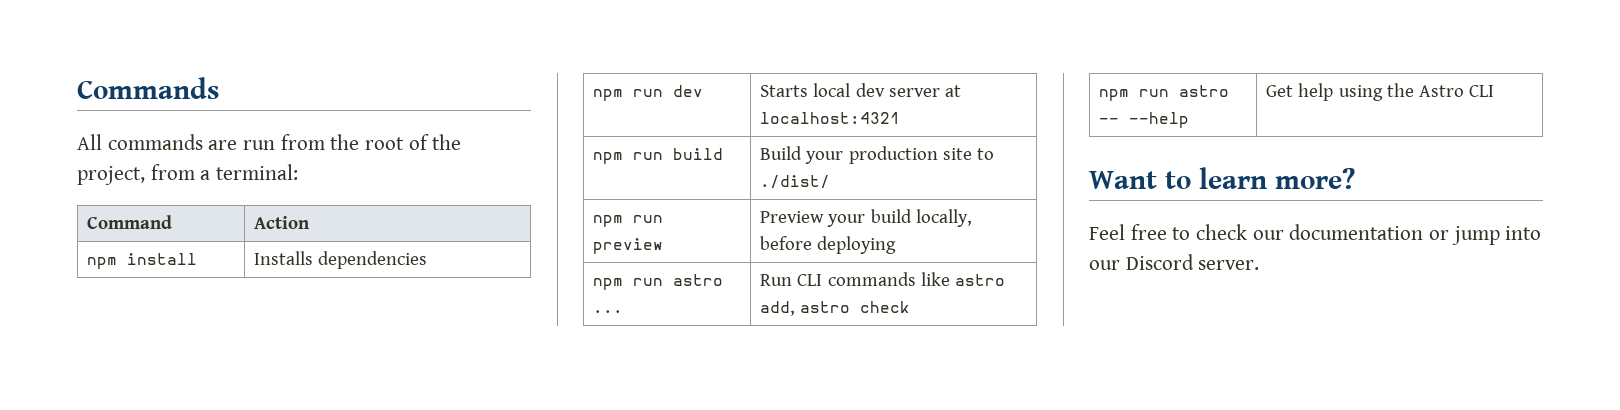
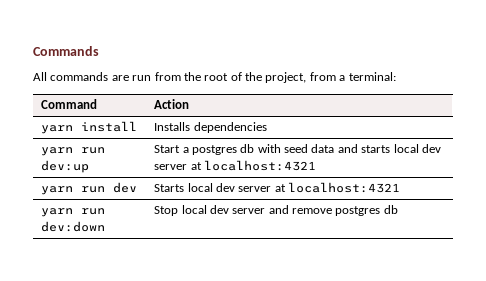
- npm install | Installs dependencies
+ yarn install | Installs dependencies
- npm run dev | Starts local dev server at localhost:4321
+ yarn run dev:up | Start a postgres db with seed data and starts local dev server at localhost:4321
+ yarn run dev | Starts local dev server at localhost:4321
- npm run build | Build your production site to ./dist/
- npm run preview | Preview your build locally, before deploying
- npm run astro ... | Run CLI commands like astro add, astro check
- npm run astro -- --help | Get help using the Astro CLI
- Want to learn more?
- Feel free to check our documentation or jump into our Discord server.
+ yarn run dev:down | Stop local dev server and remove postgres db

